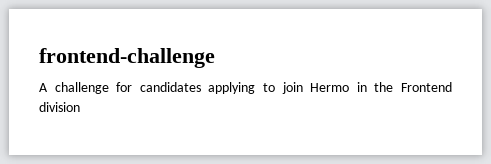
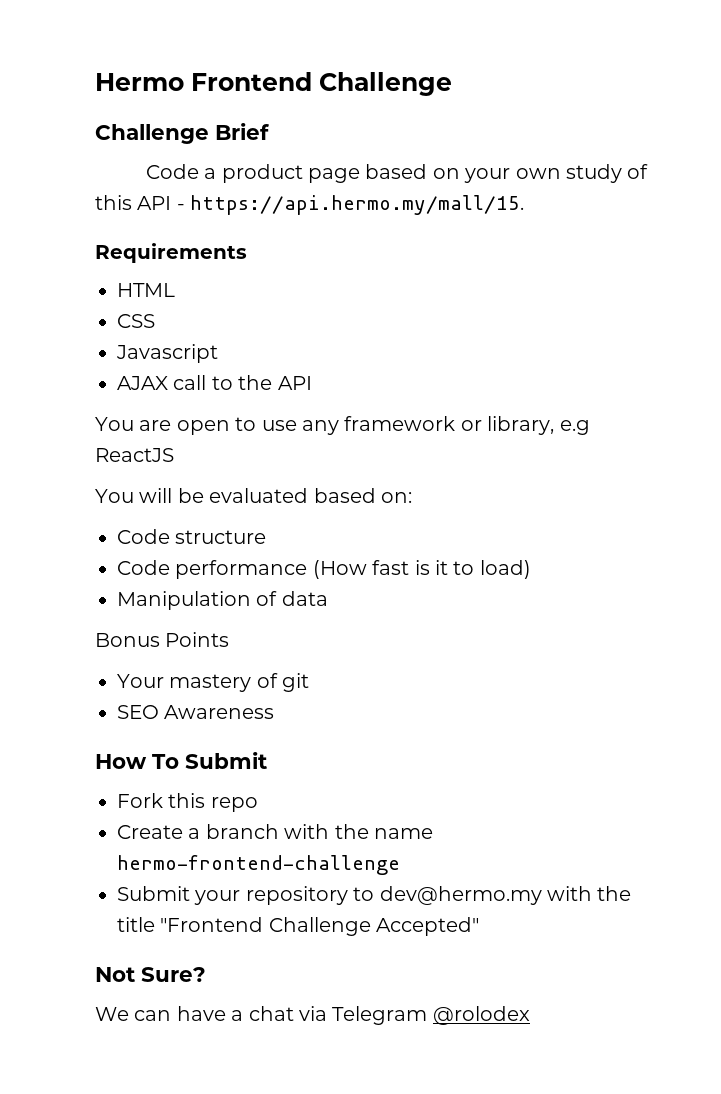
- frontend-challenge
- A challenge for candidates applying to join Hermo in the Frontend division
+ Hermo Frontend Challenge
+ Challenge Brief
+ Code a product page based on your own study of this API - https://api.hermo.my/mall/15.
+ Requirements
+ HTML
+ CSS
+ Javascript
+ AJAX call to the API
+ You are open to use any framework or library, e.g ReactJS
+ You will be evaluated based on:
+ Code structure
+ Code performance (How fast is it to load)
+ Manipulation of data
+ Bonus Points
+ Your mastery of git
+ SEO Awareness
+ How To Submit
+ Fork this repo
+ Create a branch with the name hermo-frontend-challenge
+ Submit your repository to dev@hermo.my with the title "Frontend Challenge Accepted"
+ Not Sure?
+ We can have a chat via Telegram @rolodex

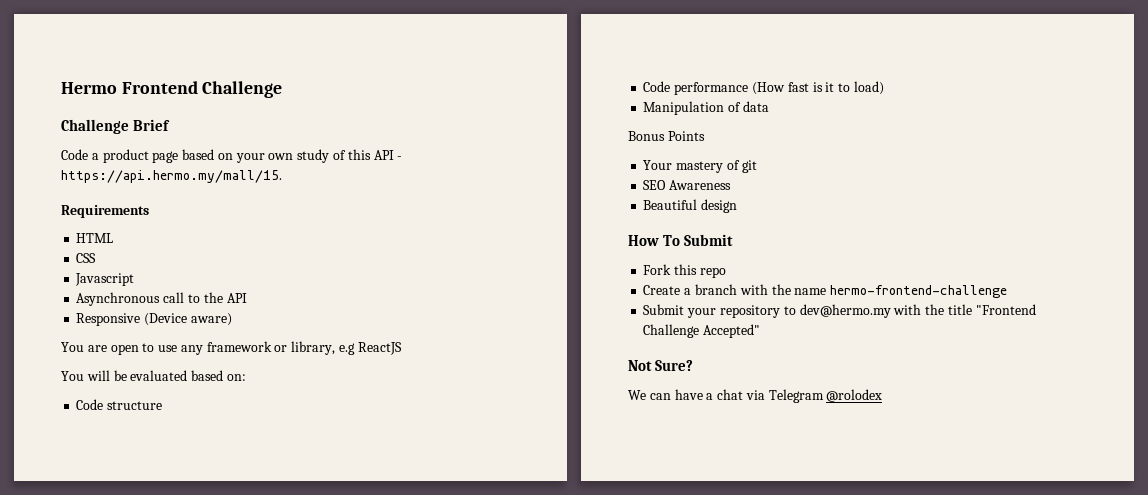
- AJAX call to the API
+ Asynchronous call to the API
+ Responsive (Device aware)
+ Beautiful design

